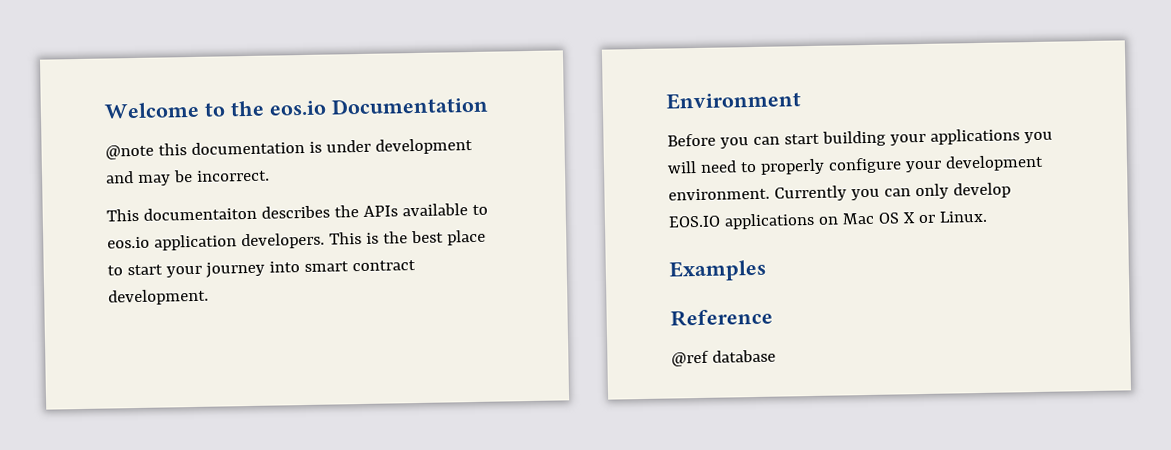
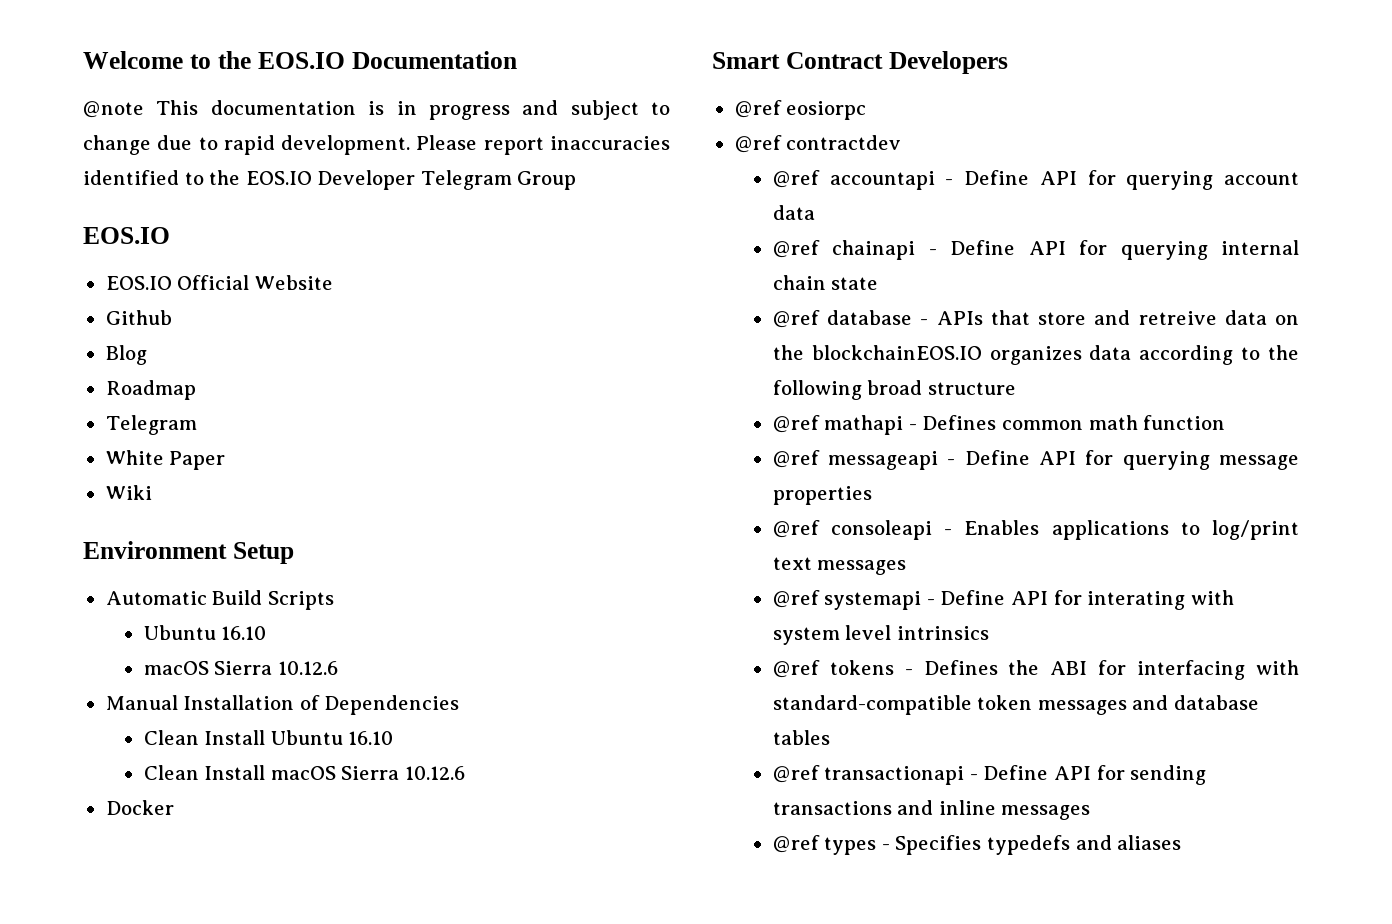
- Welcome to the eos.io Documentation
+ Welcome to the EOS.IO Documentation
- @note this documentation is under development and may be incorrect.
- This documentaiton describes the APIs available to eos.io application developers. This is the best place to start your journey into smart contract development.
- Environment
- Before you can start building your applications you will need to properly configure your development environment. Currently you can only develop EOS.IO applications on Mac OS X or Linux.
- Examples
- Reference
- @ref database
+ @note This documentation is in progress and subject to change due to rapid development. Please report inaccuracies identified to the EOS.IO Developer Telegram Group
+ EOS.IO
+ EOS.IO Official Website
+ Github
+ Blog
+ Roadmap
+ Telegram
+ White Paper
+ Wiki
+ Environment Setup
+ Automatic Build Scripts
+ Ubuntu 16.10
+ macOS Sierra 10.12.6
+ Manual Installation of Dependencies
+ Clean Install Ubuntu 16.10
+ Clean Install macOS Sierra 10.12.6
+ Docker
+ Smart Contract Developers
+ @ref eosiorpc
+ @ref contractdev
+ @ref accountapi - Define API for querying account data
+ @ref chainapi - Define API for querying internal chain state
+ @ref database - APIs that store and retreive data on the blockchainEOS.IO organizes data according to the following broad structure
+ @ref mathapi - Defines common math function
+ @ref messageapi - Define API for querying message properties
+ @ref consoleapi - Enables applications to log/print text messages
+ @ref systemapi - Define API for interating with system level intrinsics
+ @ref tokens - Defines the ABI for interfacing with standard-compatible token messages and database tables
+ @ref transactionapi - Define API for sending transactions and inline messages
+ @ref types - Specifies typedefs and aliases

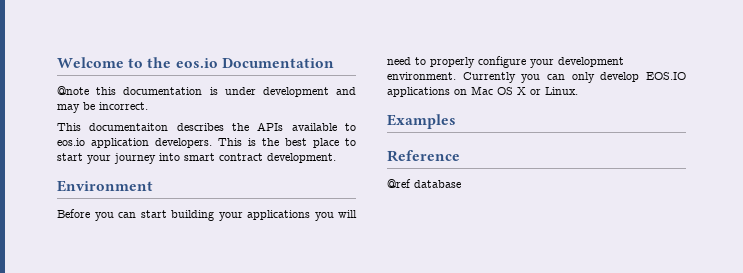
- Welcome to the EOS.IO Documentation
+ Welcome to the eos.io Documentation
- @note This documentation is in progress and subject to change due to rapid development. Please report inaccuracies identified to the EOS.IO Developer Telegram Group
- EOS.IO
- EOS.IO Official Website
- Github
- Blog
- Roadmap
- Telegram
- White Paper
- Wiki
- Environment Setup
- Automatic Build Scripts
- Ubuntu 16.10
- macOS Sierra 10.12.6
- Manual Installation of Dependencies
- Clean Install Ubuntu 16.10
- Clean Install macOS Sierra 10.12.6
- Docker
- Smart Contract Developers
- @ref eosiorpc
- @ref contractdev
- @ref accountapi - Define API for querying account data
- @ref chainapi - Define API for querying internal chain state
- @ref database - APIs that store and retreive data on the blockchainEOS.IO organizes data according to the following broad structure
- @ref mathapi - Defines common math function
- @ref messageapi - Define API for querying message properties
- @ref consoleapi - Enables applications to log/print text messages
- @ref systemapi - Define API for interating with system level intrinsics
- @ref tokens - Defines the ABI for interfacing with standard-compatible token messages and database tables
- @ref transactionapi - Define API for sending transactions and inline messages
- @ref types - Specifies typedefs and aliases
+ @note this documentation is under development and may be incorrect.
+ This documentaiton describes the APIs available to eos.io application developers. This is the best place to start your journey into smart contract development.
+ Environment
+ Before you can start building your applications you will need to properly configure your development environment. Currently you can only develop EOS.IO applications on Mac OS X or Linux.
+ Examples
+ Reference
+ @ref database

